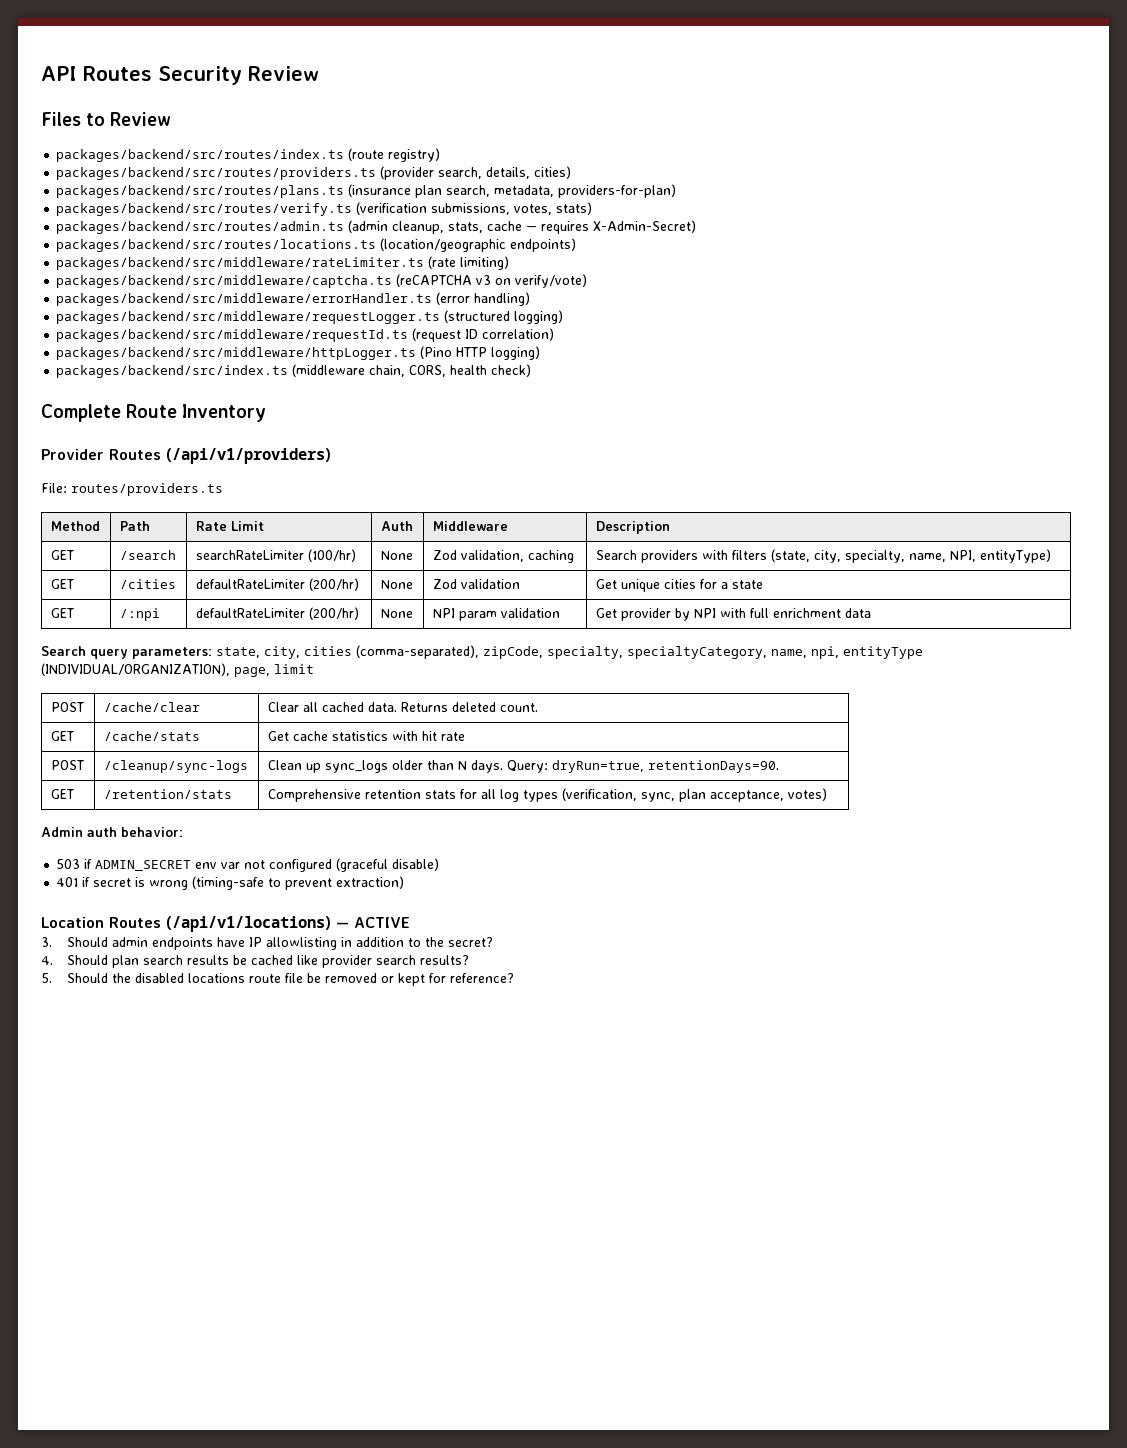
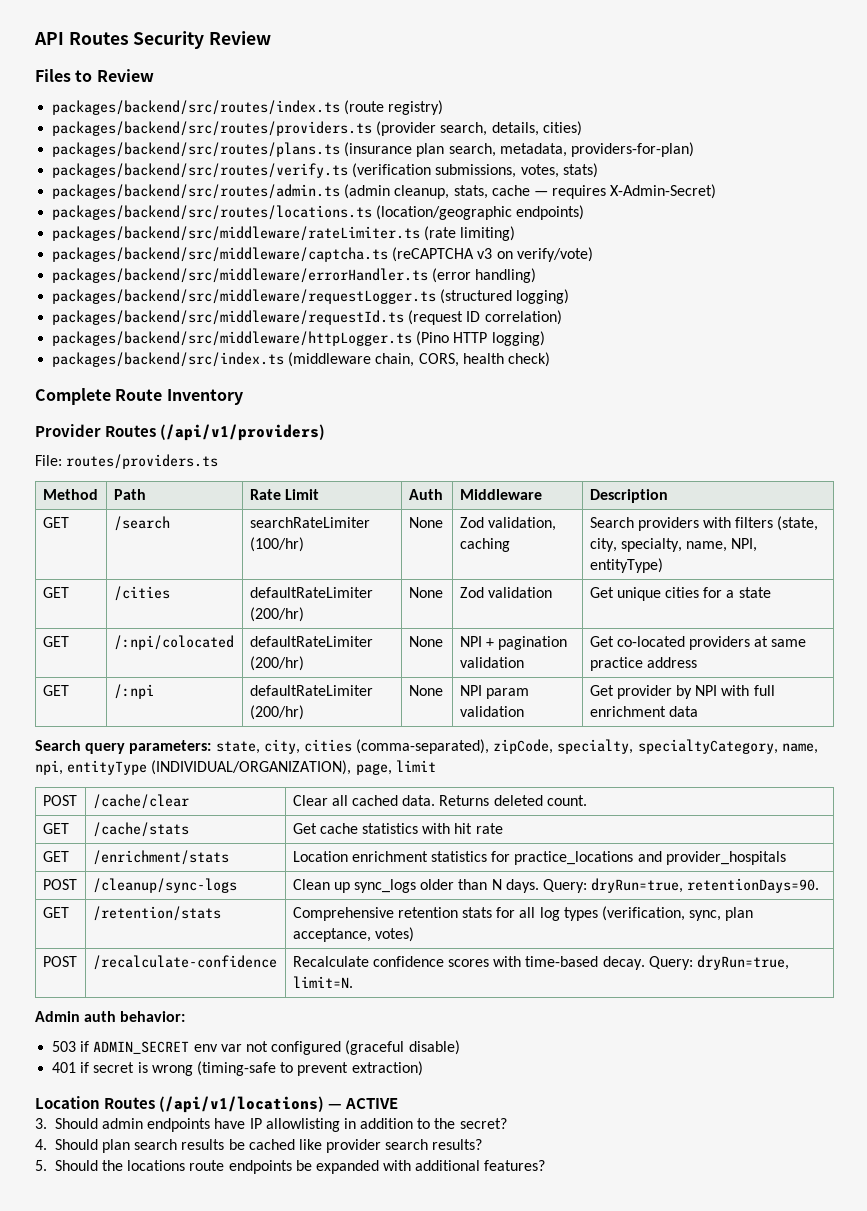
+ GET | /:npi/colocated | defaultRateLimiter (200/hr) | None | NPI + pagination validation | Get co-located providers at same practice address
+ GET | /enrichment/stats | Location enrichment statistics for practice_locations and provider_hospitals
+ POST | /recalculate-confidence | Recalculate confidence scores with time-based decay. Query: dryRun=true, limit=N.
- 5. Should the disabled locations route file be removed or kept for reference?
+ 5. Should the locations route endpoints be expanded with additional features?

